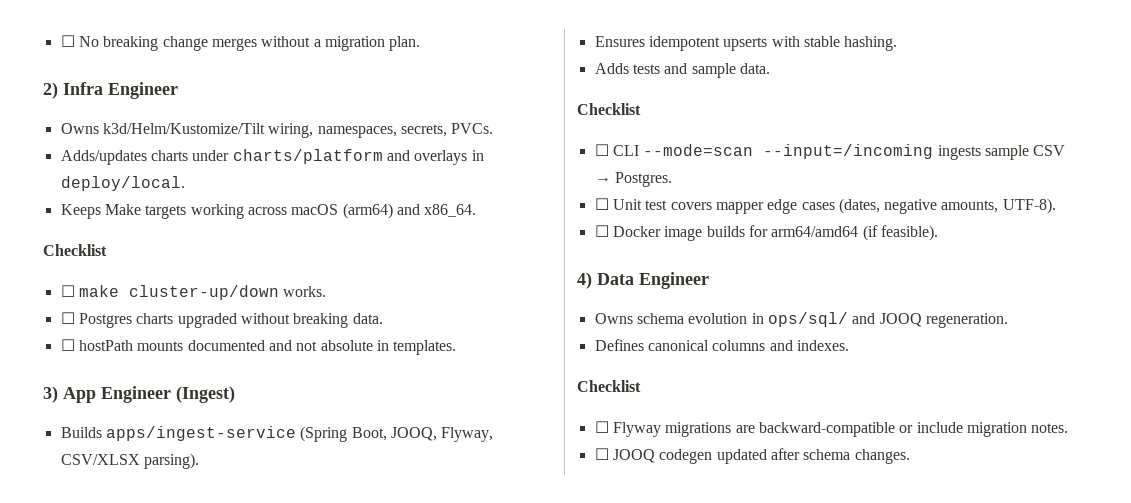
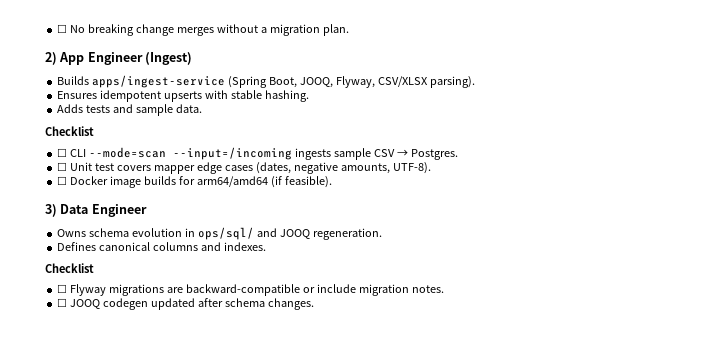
- 2) Infra Engineer
- Owns k3d/Helm/Kustomize/Tilt wiring, namespaces, secrets, PVCs.
- Adds/updates charts under charts/platform and overlays in deploy/local.
- Keeps Make targets working across macOS (arm64) and x86_64.
- Checklist
- ☐ make cluster-up/down works.
- ☐ Postgres charts upgraded without breaking data.
- ☐ hostPath mounts documented and not absolute in templates.
- 3) App Engineer (Ingest)
+ 2) App Engineer (Ingest)
- 4) Data Engineer
+ 3) Data Engineer

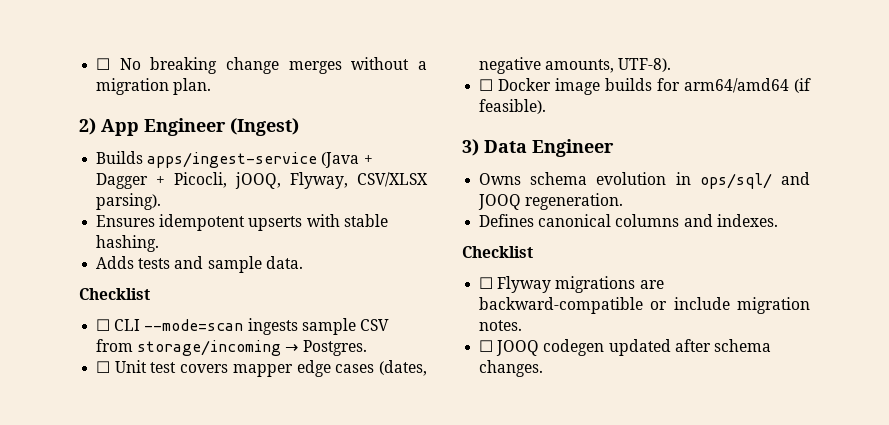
- Builds apps/ingest-service (Spring Boot, JOOQ, Flyway, CSV/XLSX parsing).
+ Builds apps/ingest-service (Java + Dagger + Picocli, jOOQ, Flyway, CSV/XLSX parsing).
- ☐ CLI --mode=scan --input=/incoming ingests sample CSV → Postgres.
+ ☐ CLI --mode=scan ingests sample CSV from storage/incoming → Postgres.

